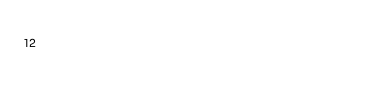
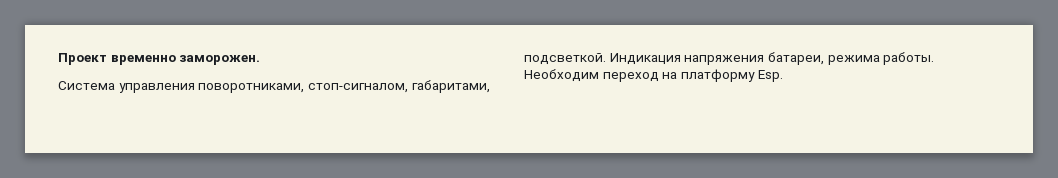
- 12
+ Проект временно заморожен.
+ Система управления поворотниками, стоп-сигналом, габаритами, подсветкой. Индикация напряжения батареи, режима работы. Необходим переход на платформу Esp.

